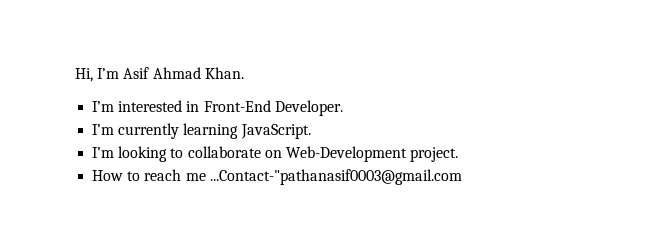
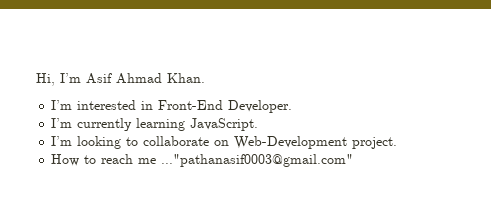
- How to reach me ...Contact-"pathanasif0003@gmail.com
+ How to reach me ..."pathanasif0003@gmail.com"

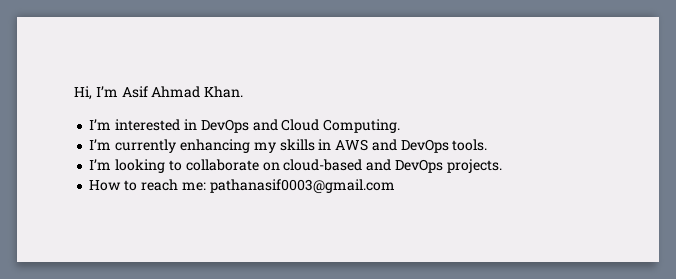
- I’m interested in Front-End Developer.
- I’m currently learning JavaScript.
+ I’m interested in DevOps and Cloud Computing.
+ I’m currently enhancing my skills in AWS and DevOps tools.
- I’m looking to collaborate on Web-Development project.
+ I’m looking to collaborate on cloud-based and DevOps projects.
- How to reach me ..."pathanasif0003@gmail.com"
+ How to reach me: pathanasif0003@gmail.com

